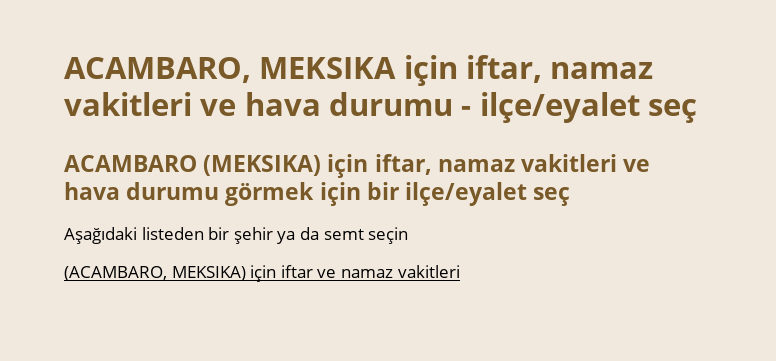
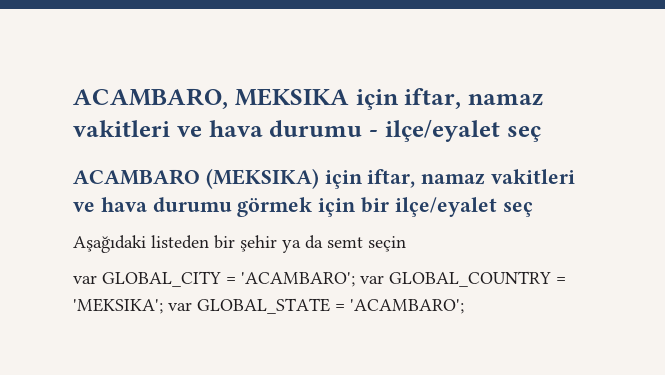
- (ACAMBARO, MEKSIKA) için iftar ve namaz vakitleri
+ var GLOBAL_CITY = 'ACAMBARO'; var GLOBAL_COUNTRY = 'MEKSIKA'; var GLOBAL_STATE = 'ACAMBARO';

